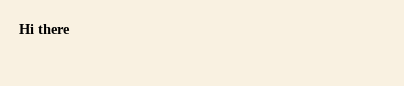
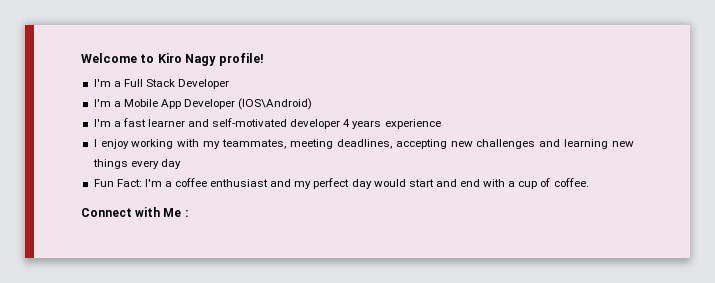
- Hi there
+ Welcome to Kiro Nagy profile!
+ I'm a Full Stack Developer
+ I'm a Mobile App Developer (IOS\Android)
+ I'm a fast learner and self-motivated developer 4 years experience
+ I enjoy working with my teammates, meeting deadlines, accepting new challenges and learning new things every day
+ Fun Fact: I'm a coffee enthusiast and my perfect day would start and end with a cup of coffee.
+ Connect with Me :

